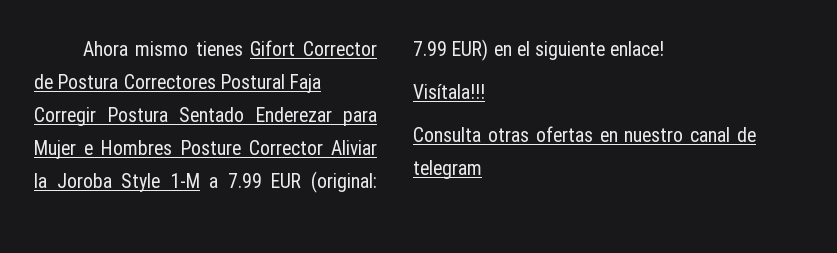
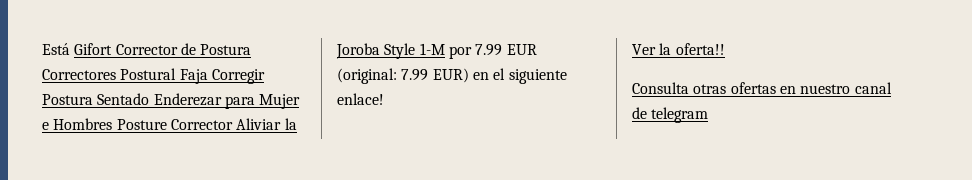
- Ahora mismo tienes Gifort Corrector de Postura Correctores Postural Faja Corregir Postura Sentado Enderezar para Mujer e Hombres Posture Corrector Aliviar la Joroba Style 1-M a 7.99 EUR (original: 7.99 EUR) en el siguiente enlace!
+ Está Gifort Corrector de Postura Correctores Postural Faja Corregir Postura Sentado Enderezar para Mujer e Hombres Posture Corrector Aliviar la Joroba Style 1-M por 7.99 EUR (original: 7.99 EUR) en el siguiente enlace!
- Visítala!!!
+ Ver la oferta!!

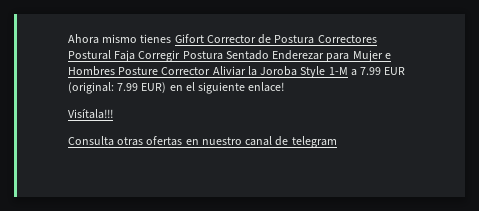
- Está Gifort Corrector de Postura Correctores Postural Faja Corregir Postura Sentado Enderezar para Mujer e Hombres Posture Corrector Aliviar la Joroba Style 1-M por 7.99 EUR (original: 7.99 EUR) en el siguiente enlace!
+ Ahora mismo tienes Gifort Corrector de Postura Correctores Postural Faja Corregir Postura Sentado Enderezar para Mujer e Hombres Posture Corrector Aliviar la Joroba Style 1-M a 7.99 EUR (original: 7.99 EUR) en el siguiente enlace!
- Ver la oferta!!
+ Visítala!!!

